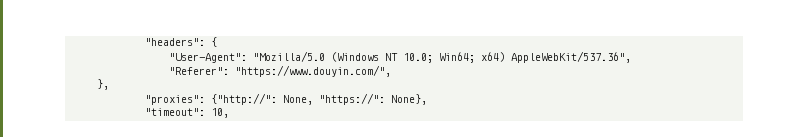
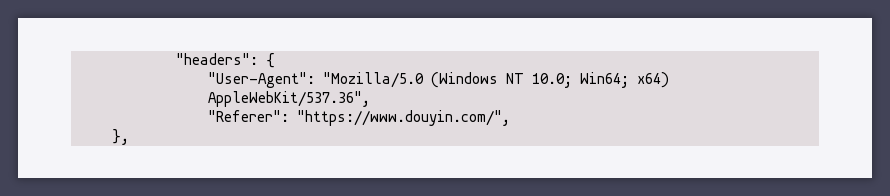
- "proxies": {"http://": None, "https://": None},
- "timeout": 10,

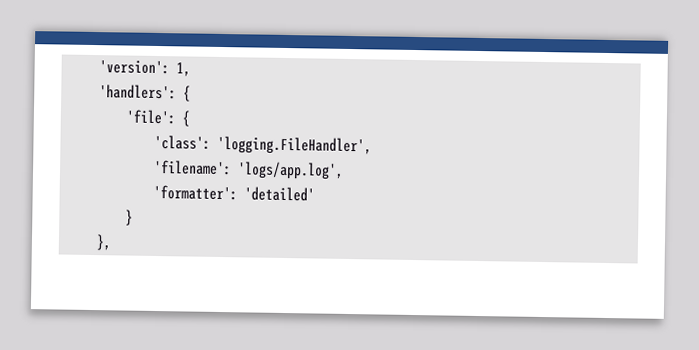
- "headers": {
- "User-Agent": "Mozilla/5.0 (Windows NT 10.0; Win64; x64) AppleWebKit/537.36",
- "Referer": "https://www.douyin.com/",
+ 'version': 1,
+ 'handlers': {
+ 'file': {
+ 'class': 'logging.FileHandler',
+ 'filename': 'logs/app.log',
+ 'formatter': 'detailed'
+ }

